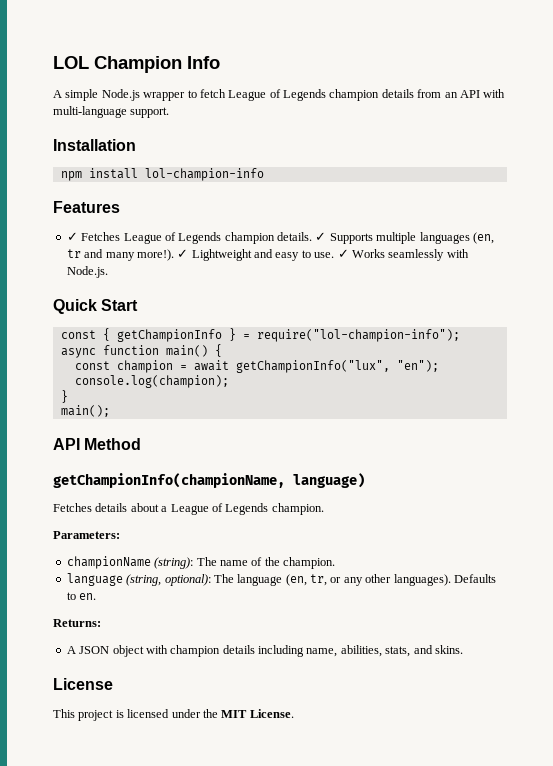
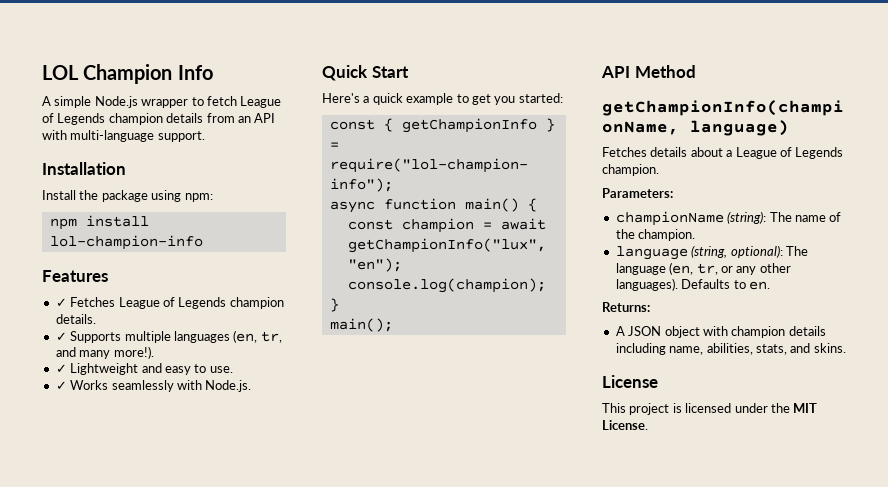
+ Install the package using npm:
- ✓ Fetches League of Legends champion details. ✓ Supports multiple languages (en, tr and many more!). ✓ Lightweight and easy to use. ✓ Works seamlessly with Node.js.
+ ✓ Fetches League of Legends champion details.
+ ✓ Supports multiple languages (en, tr, and many more!).
+ ✓ Lightweight and easy to use.
+ ✓ Works seamlessly with Node.js.
+ Here's a quick example to get you started:

